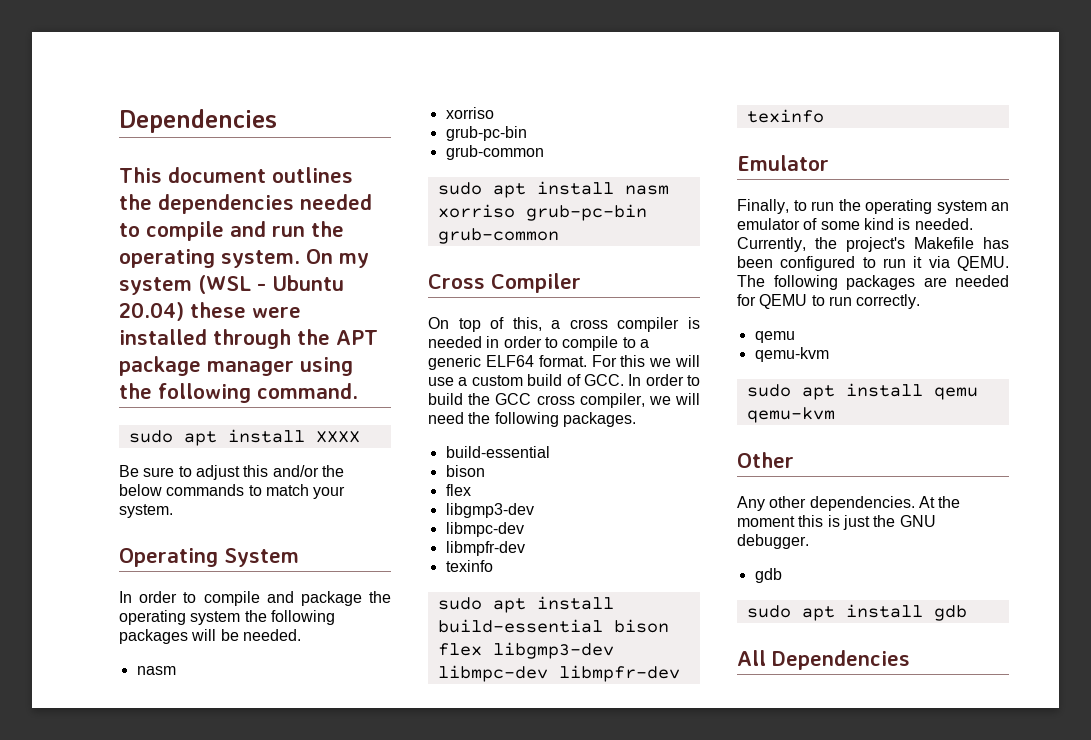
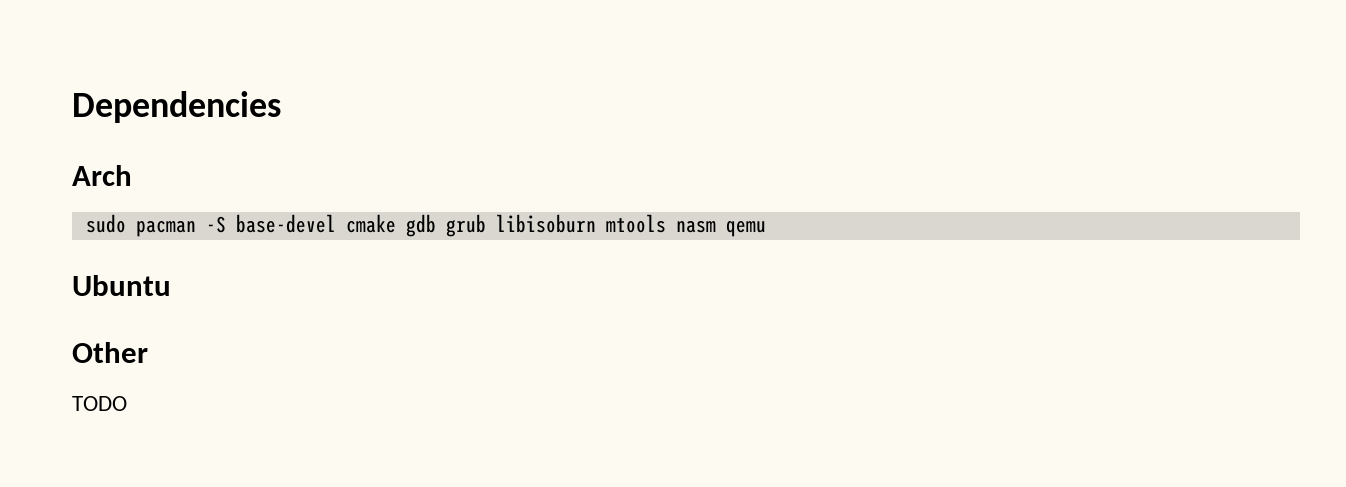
- This document outlines the dependencies needed to compile and run the operating system. On my system (WSL - Ubuntu 20.04) these were installed through the APT package manager using the following command.
- sudo apt install XXXX
- Be sure to adjust this and/or the below commands to match your system.
- Operating System
- In order to compile and package the operating system the following packages will be needed.
- nasm
- xorriso
- grub-pc-bin
- grub-common
- sudo apt install nasm xorriso grub-pc-bin grub-common
- Cross Compiler
- On top of this, a cross compiler is needed in order to compile to a generic ELF64 format. For this we will use a custom build of GCC. In order to build the GCC cross compiler, we will need the following packages.
- build-essential
- bison
- flex
- libgmp3-dev
- libmpc-dev
- libmpfr-dev
- texinfo
- sudo apt install build-essential bison flex libgmp3-dev libmpc-dev libmpfr-dev texinfo
- Emulator
- Finally, to run the operating system an emulator of some kind is needed. Currently, the project's Makefile has been configured to run it via QEMU. The following packages are needed for QEMU to run correctly.
- qemu
- qemu-kvm
- sudo apt install qemu qemu-kvm
+ Arch
+ sudo pacman -S base-devel cmake gdb grub libisoburn mtools nasm qemu
+ Ubuntu
  Other
- Any other dependencies. At the moment this is just the GNU debugger.
- gdb
- sudo apt install gdb
- All Dependencies
+ TODO

